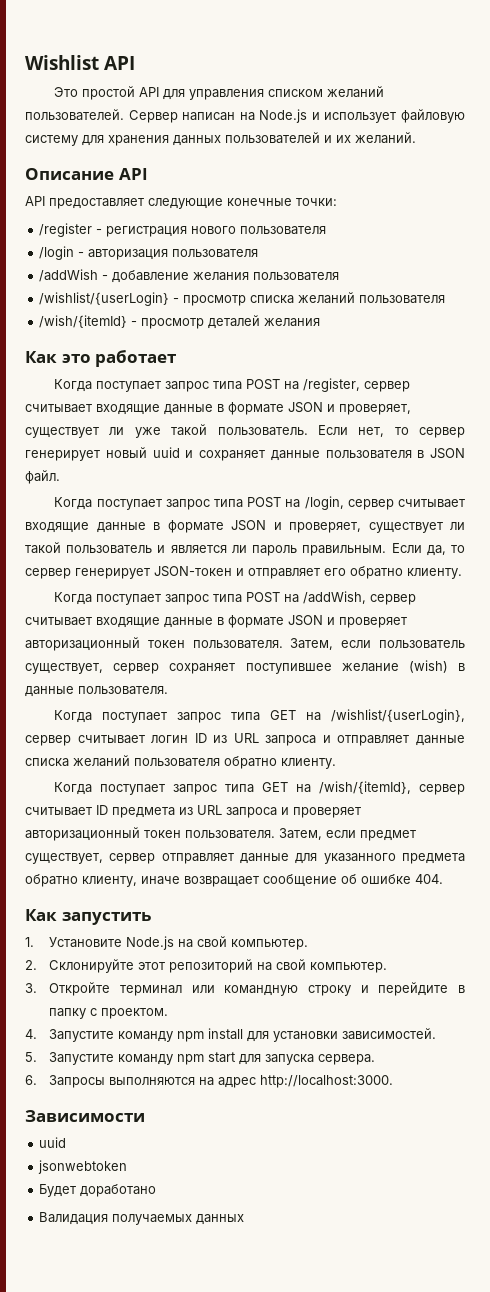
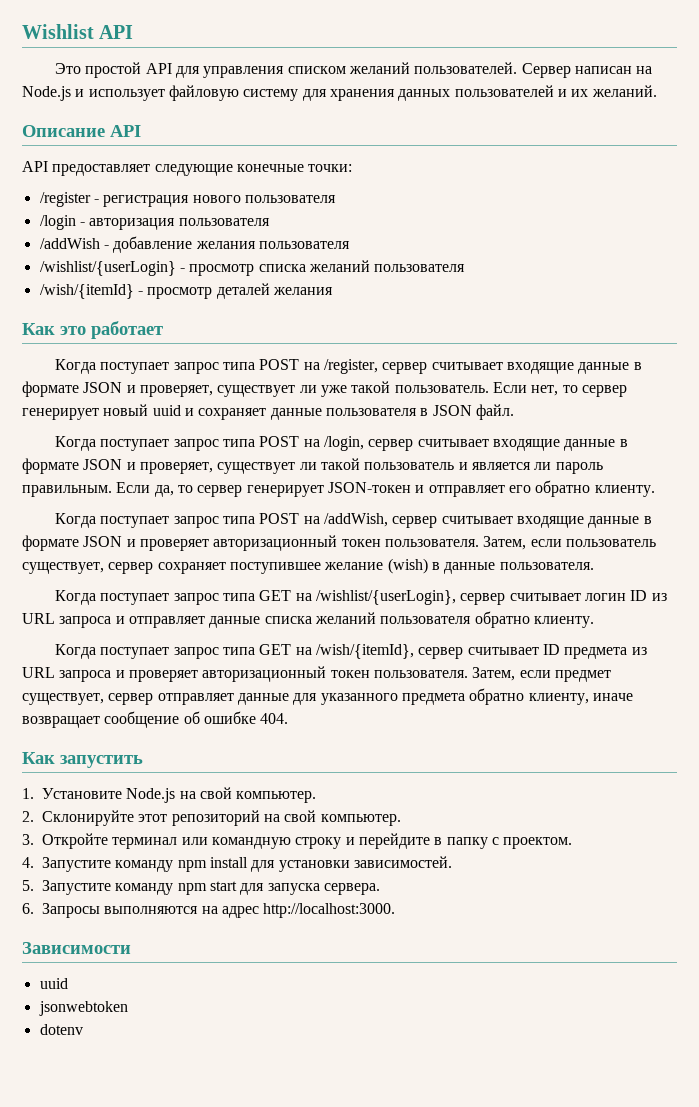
- Будет доработано
- Валидация получаемых данных
+ dotenv

